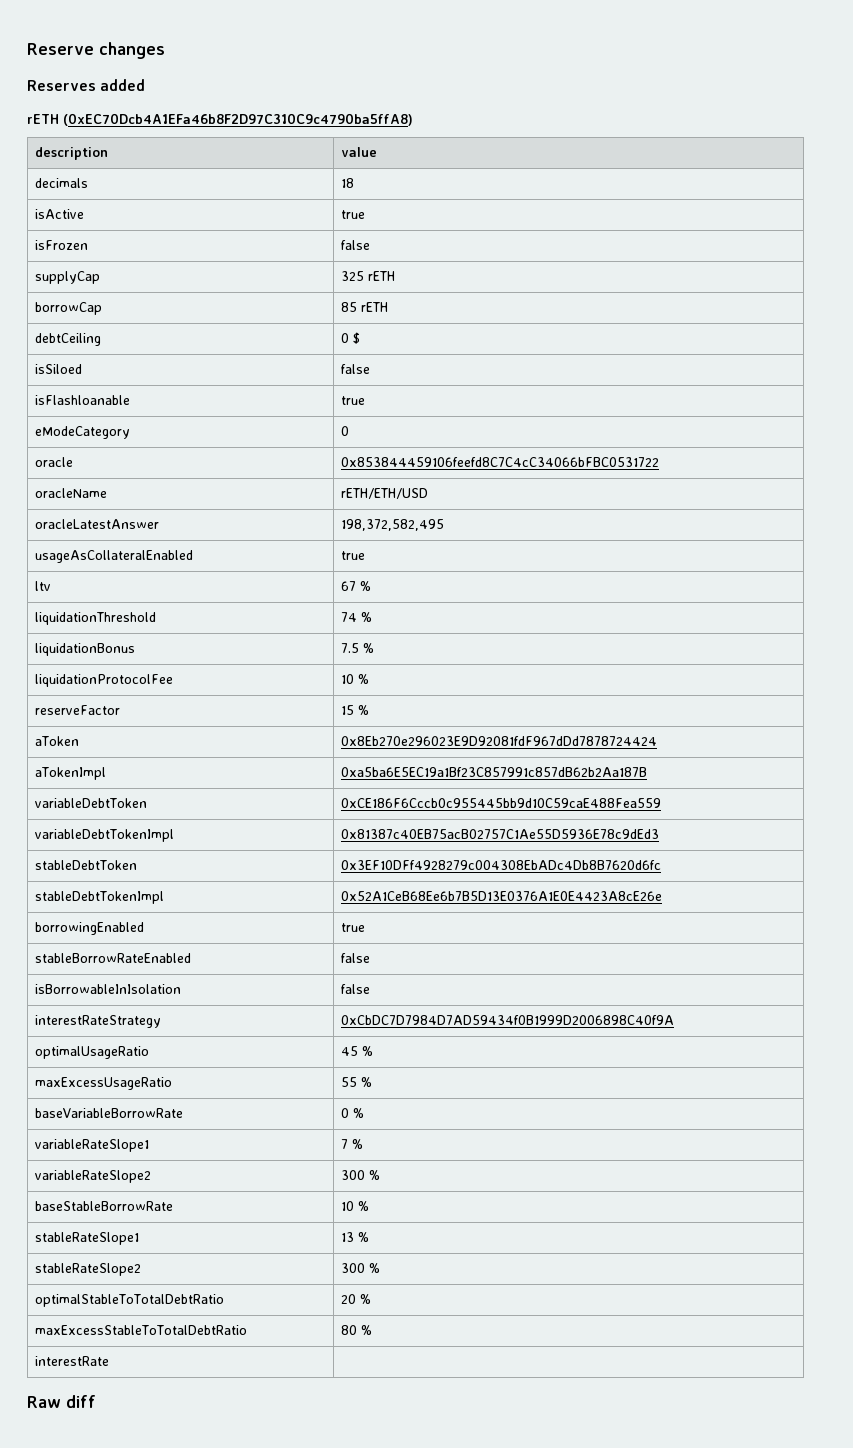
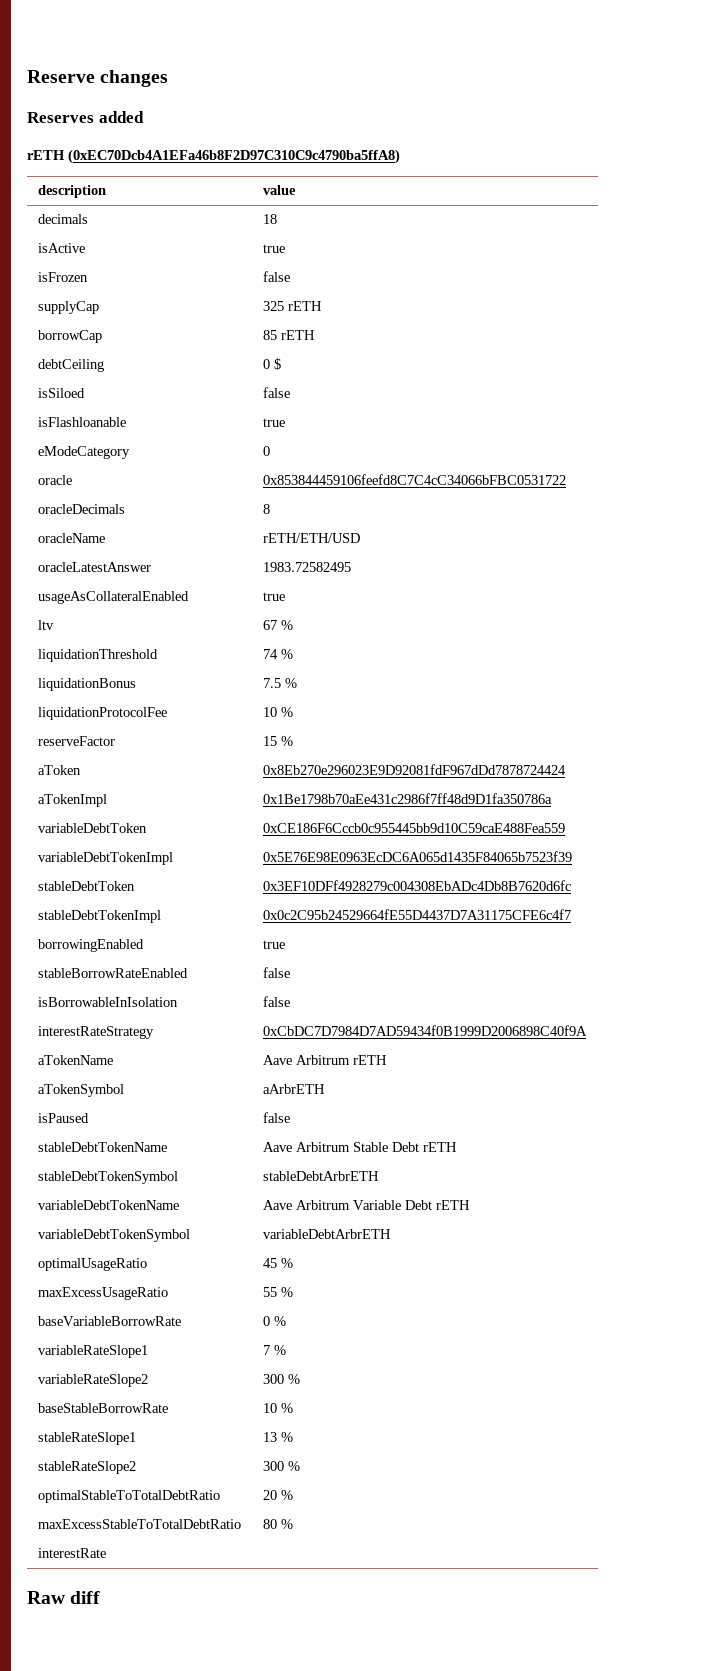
+ oracleDecimals | 8
- oracleLatestAnswer | 198,372,582,495
+ oracleLatestAnswer | 1983.72582495
- aTokenImpl | 0xa5ba6E5EC19a1Bf23C857991c857dB62b2Aa187B
+ aTokenImpl | 0x1Be1798b70aEe431c2986f7ff48d9D1fa350786a
- variableDebtTokenImpl | 0x81387c40EB75acB02757C1Ae55D5936E78c9dEd3
+ variableDebtTokenImpl | 0x5E76E98E0963EcDC6A065d1435F84065b7523f39
- stableDebtTokenImpl | 0x52A1CeB68Ee6b7B5D13E0376A1E0E4423A8cE26e
+ stableDebtTokenImpl | 0x0c2C95b24529664fE55D4437D7A31175CFE6c4f7
+ aTokenName | Aave Arbitrum rETH
+ aTokenSymbol | aArbrETH
+ isPaused | false
+ stableDebtTokenName | Aave Arbitrum Stable Debt rETH
+ stableDebtTokenSymbol | stableDebtArbrETH
+ variableDebtTokenName | Aave Arbitrum Variable Debt rETH
+ variableDebtTokenSymbol | variableDebtArbrETH

